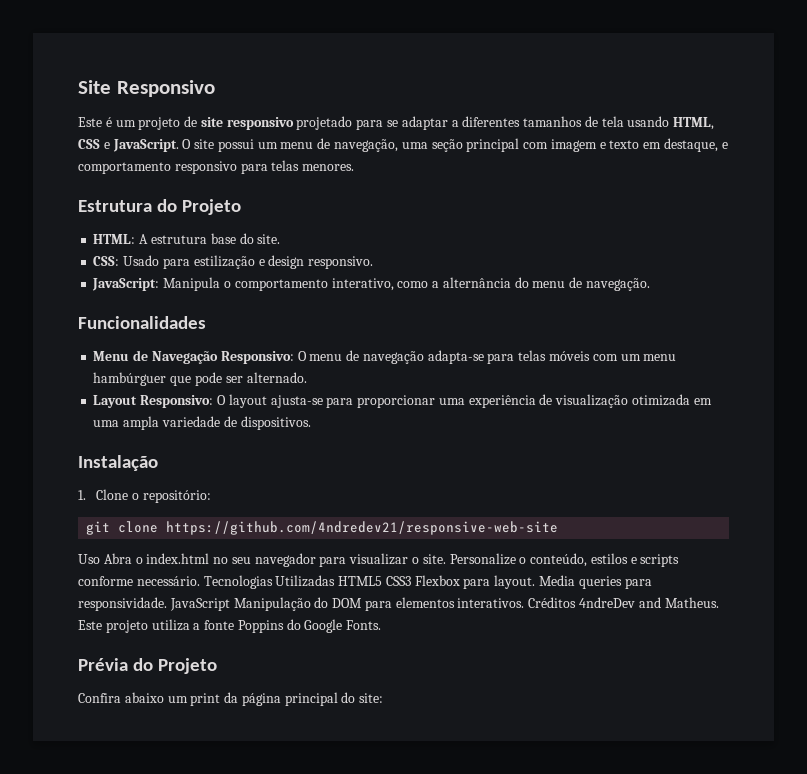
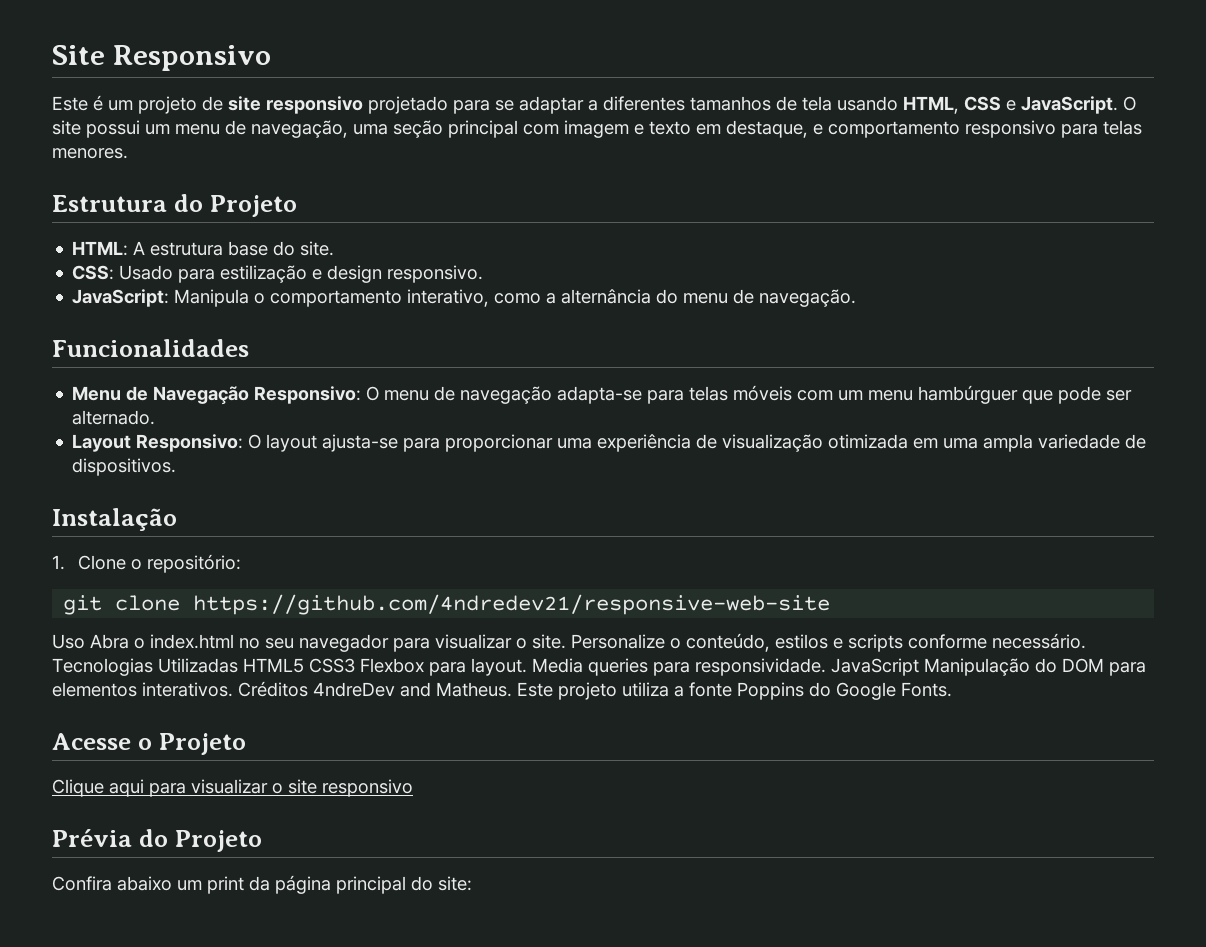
+ Acesse o Projeto
+ Clique aqui para visualizar o site responsivo

